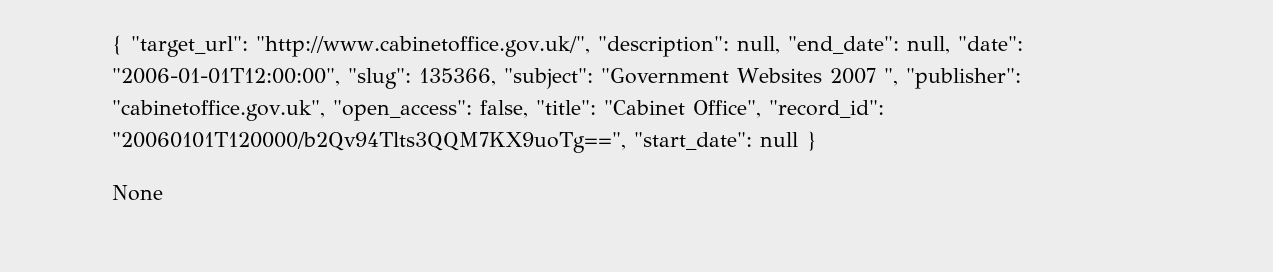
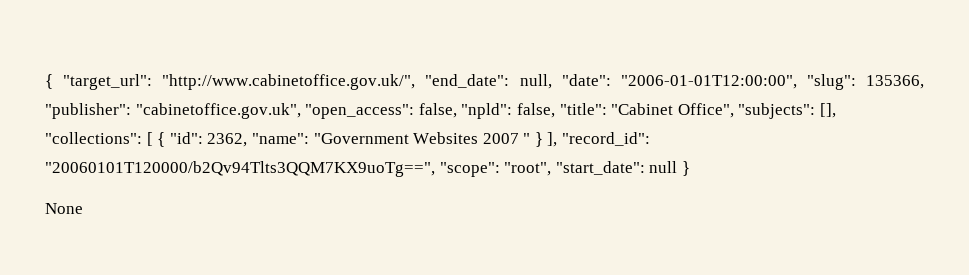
- { "target_url": "http://www.cabinetoffice.gov.uk/", "description": null, "end_date": null, "date": "2006-01-01T12:00:00", "slug": 135366, "subject": "Government Websites 2007 ", "publisher": "cabinetoffice.gov.uk", "open_access": false, "title": "Cabinet Office", "record_id": "20060101T120000/b2Qv94Tlts3QQM7KX9uoTg==", "start_date": null }
+ { "target_url": "http://www.cabinetoffice.gov.uk/", "end_date": null, "date": "2006-01-01T12:00:00", "slug": 135366, "publisher": "cabinetoffice.gov.uk", "open_access": false, "npld": false, "title": "Cabinet Office", "subjects": [], "collections": [ { "id": 2362, "name": "Government Websites 2007 " } ], "record_id": "20060101T120000/b2Qv94Tlts3QQM7KX9uoTg==", "scope": "root", "start_date": null }

